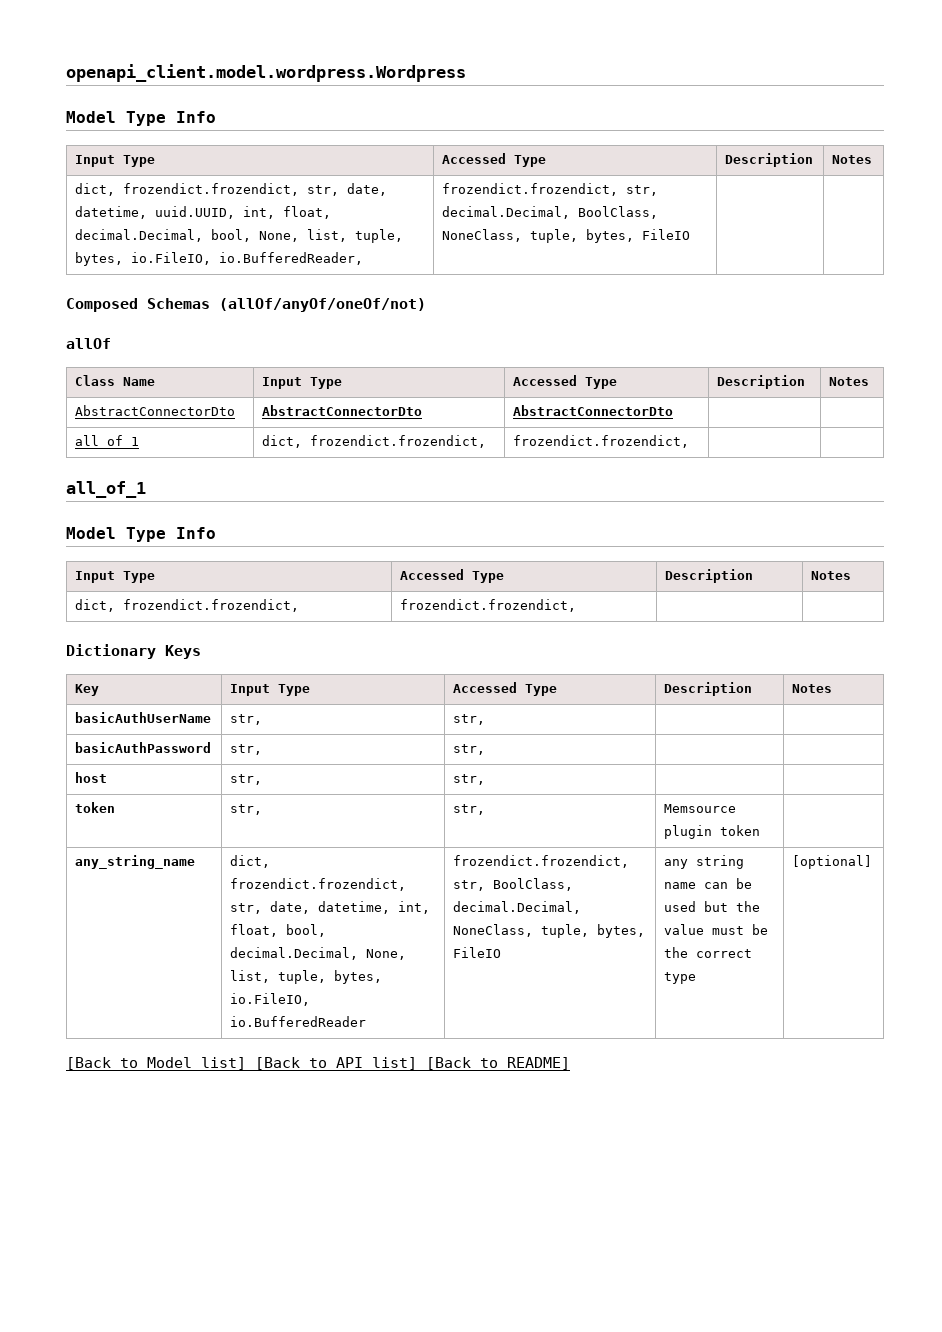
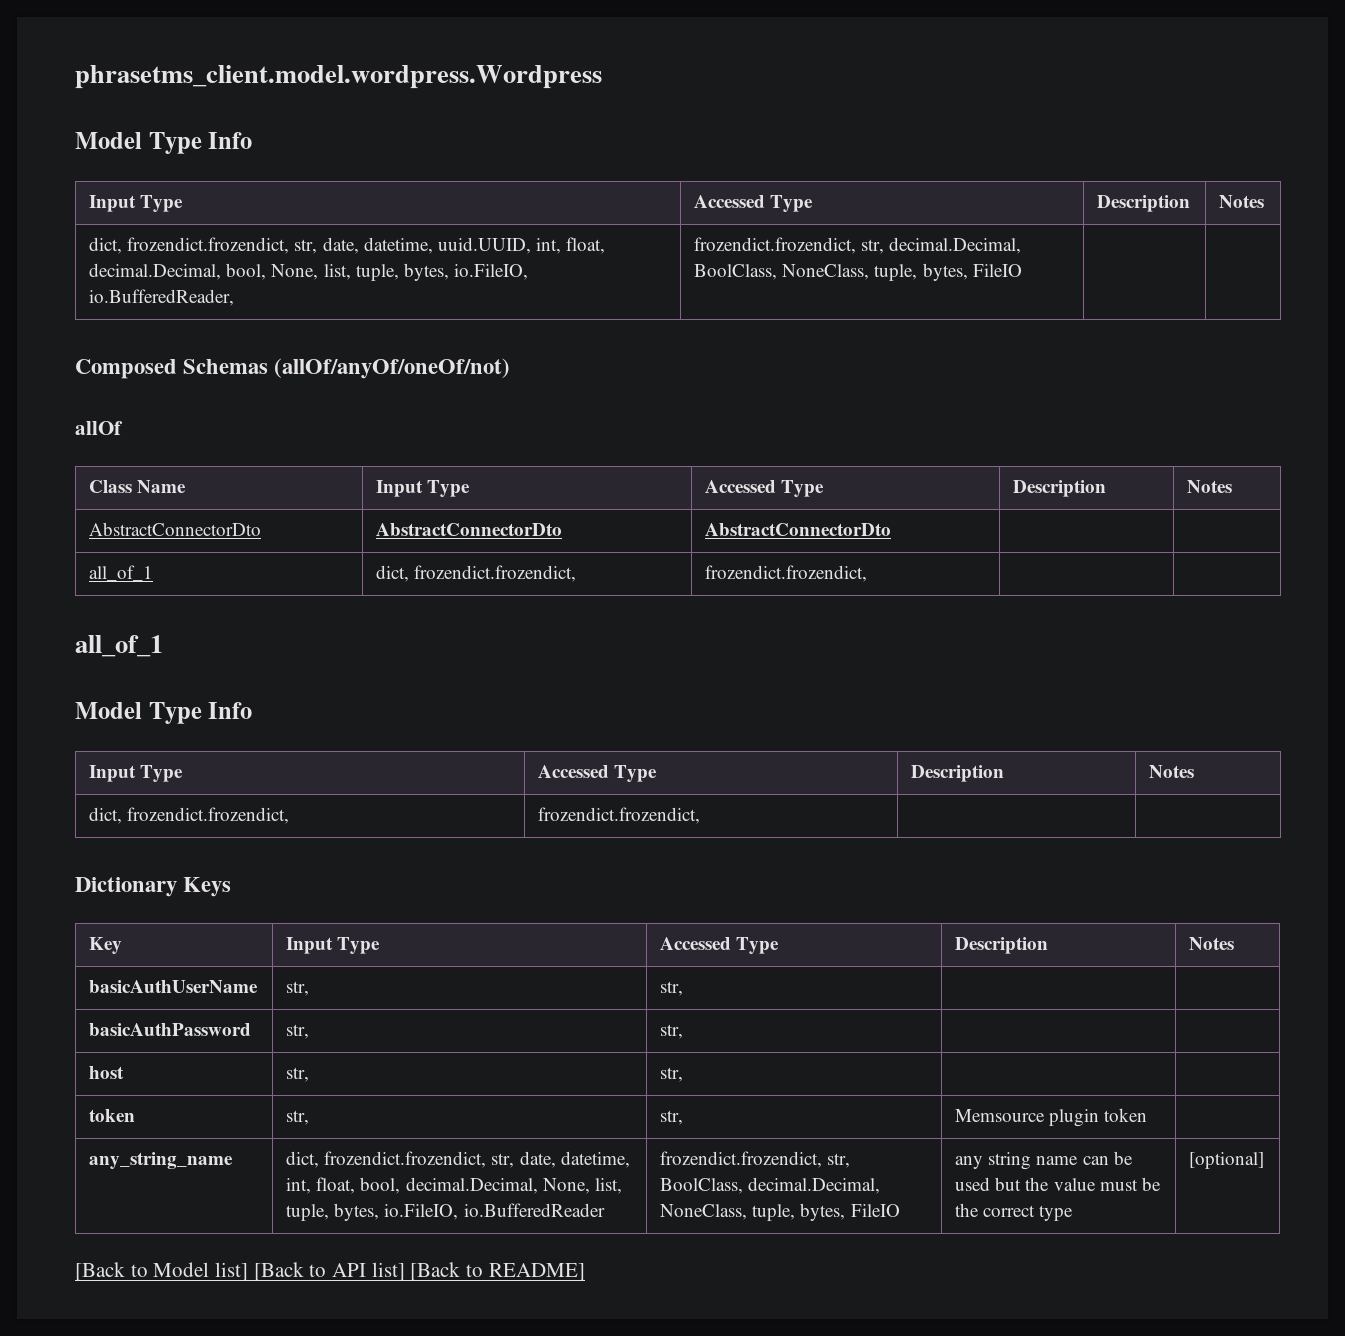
- openapi_client.model.wordpress.Wordpress
+ phrasetms_client.model.wordpress.Wordpress

